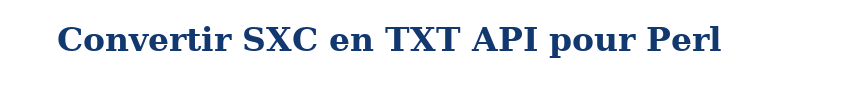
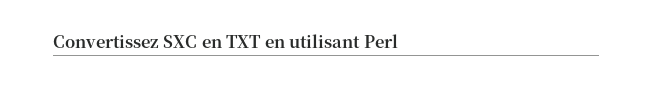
- Convertir SXC en TXT API pour Perl
+ Convertissez SXC en TXT en utilisant Perl

